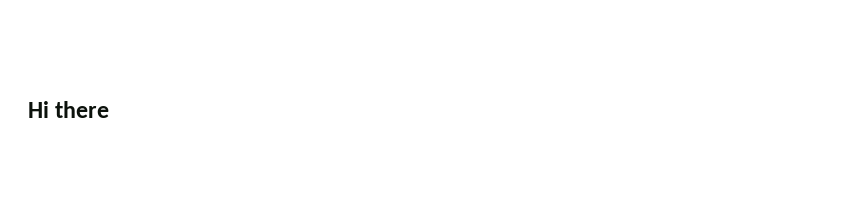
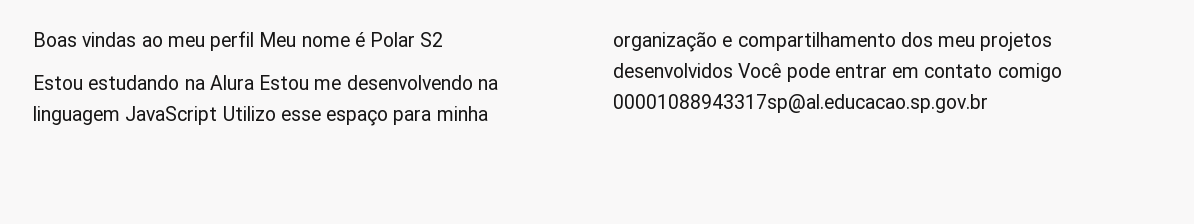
- Hi there
+ Boas vindas ao meu perfil Meu nome é Polar S2
+ Estou estudando na Alura Estou me desenvolvendo na linguagem JavaScript Utilizo esse espaço para minha organização e compartilhamento dos meu projetos desenvolvidos Você pode entrar em contato comigo 00001088943317sp@al.educacao.sp.gov.br

